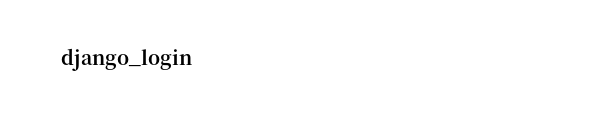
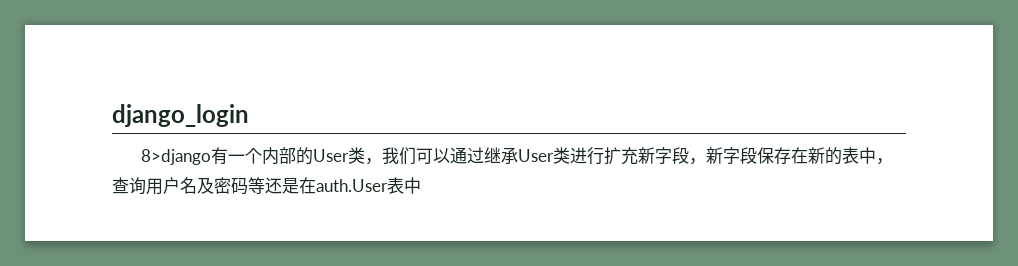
+ 8>django有一个内部的User类，我们可以通过继承User类进行扩充新字段，新字段保存在新的表中，查询用户名及密码等还是在auth.User表中

